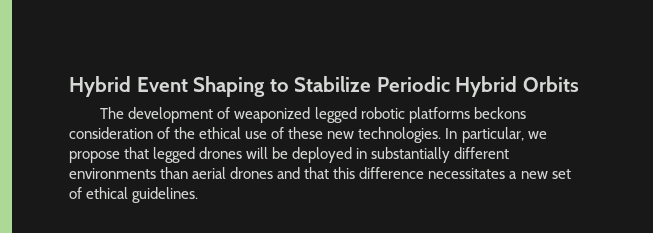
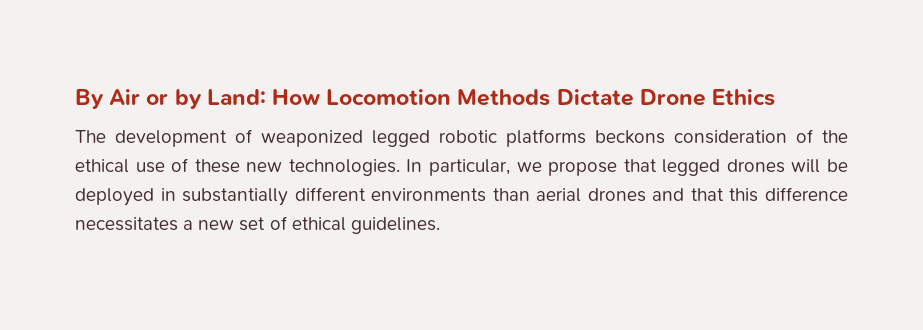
- Hybrid Event Shaping to Stabilize Periodic Hybrid Orbits
+ By Air or by Land: How Locomotion Methods Dictate Drone Ethics

